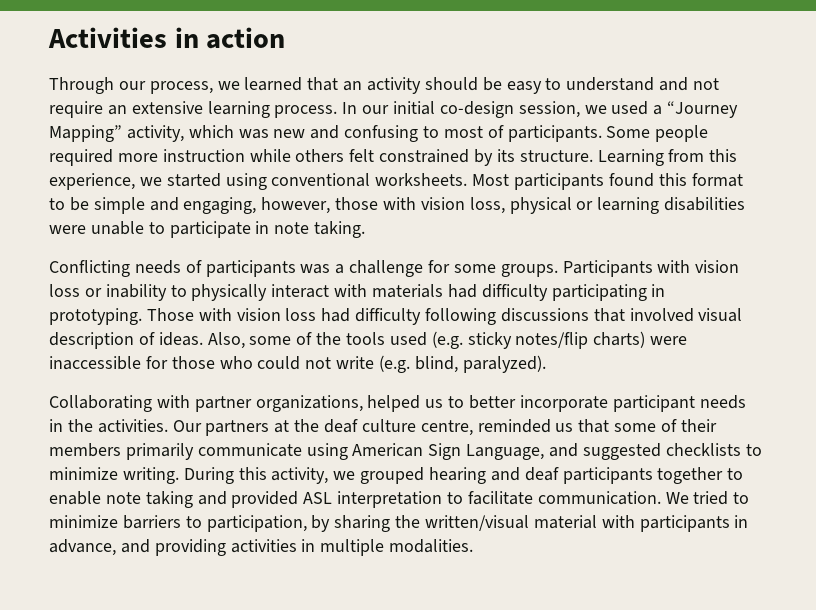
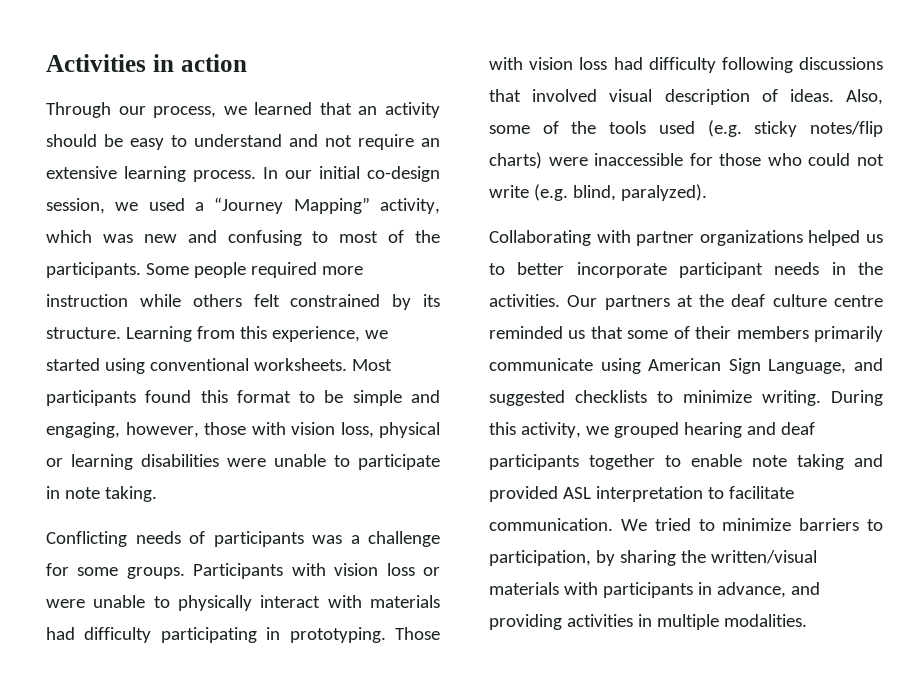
- In our initial co-design session, we used a “Journey Mapping” activity, which was new and confusing to most of participants.
+ In our initial co-design session, we used a “Journey Mapping” activity, which was new and confusing to most of the participants.
- Participants with vision loss or inability to physically interact with materials had difficulty participating in prototyping.
+ Participants with vision loss or were unable to physically interact with materials had difficulty participating in prototyping.
- Collaborating with partner organizations, helped us to better incorporate participant needs in the activities.
+ Collaborating with partner organizations helped us to better incorporate participant needs in the activities.
- Our partners at the deaf culture centre, reminded us that some of their members primarily communicate using American Sign Language, and suggested checklists to minimize writing.
+ Our partners at the deaf culture centre reminded us that some of their members primarily communicate using American Sign Language, and suggested checklists to minimize writing.
- We tried to minimize barriers to participation, by sharing the written/visual material with participants in advance, and providing activities in multiple modalities.
+ We tried to minimize barriers to participation, by sharing the written/visual materials with participants in advance, and providing activities in multiple modalities.

